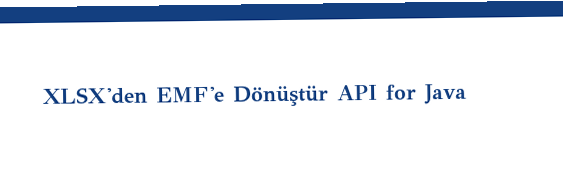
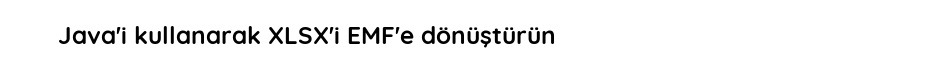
- XLSX'den EMF'e Dönüştür API for Java
+ Java'i kullanarak XLSX'i EMF'e dönüştürün

